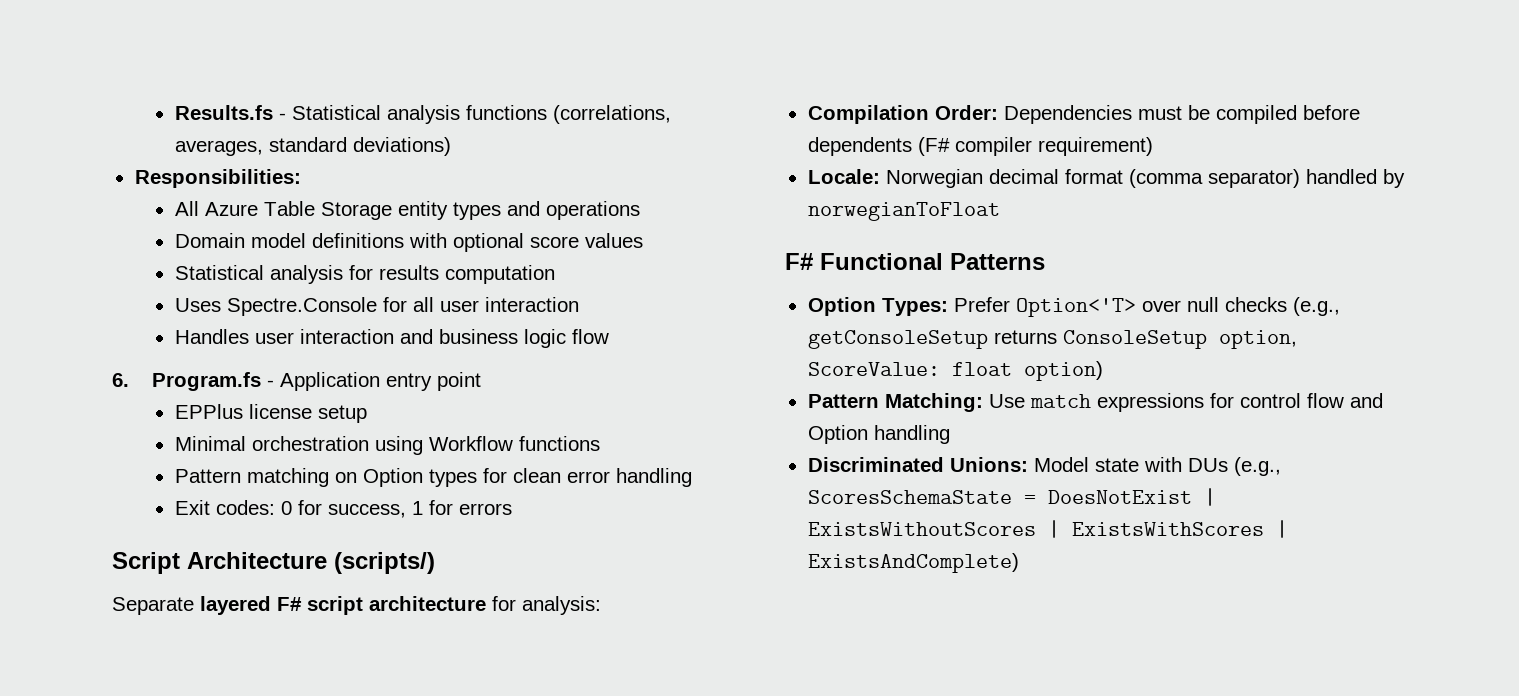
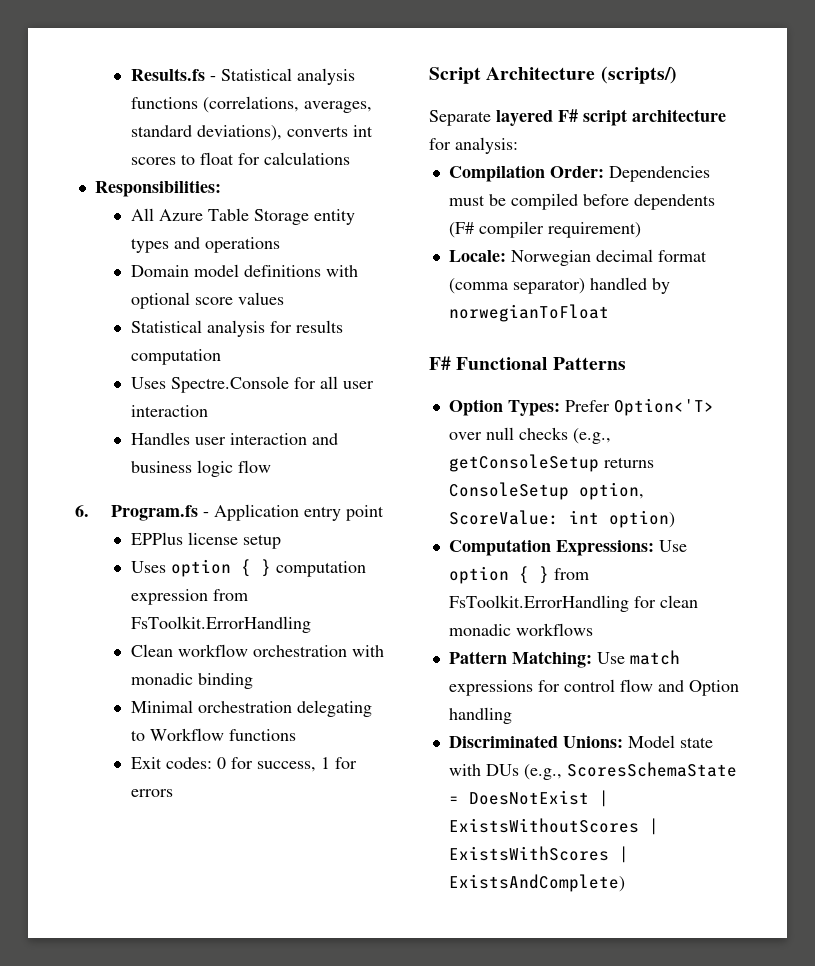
- Results.fs - Statistical analysis functions (correlations, averages, standard deviations)
+ Results.fs - Statistical analysis functions (correlations, averages, standard deviations), converts int scores to float for calculations
+ Uses option { } computation expression from FsToolkit.ErrorHandling
+ Clean workflow orchestration with monadic binding
- Minimal orchestration using Workflow functions
+ Minimal orchestration delegating to Workflow functions
- Pattern matching on Option types for clean error handling
- Option Types: Prefer Option<'T> over null checks (e.g., getConsoleSetup returns ConsoleSetup option, ScoreValue: float option)
+ Option Types: Prefer Option<'T> over null checks (e.g., getConsoleSetup returns ConsoleSetup option, ScoreValue: int option)
+ Computation Expressions: Use option { } from FsToolkit.ErrorHandling for clean monadic workflows

